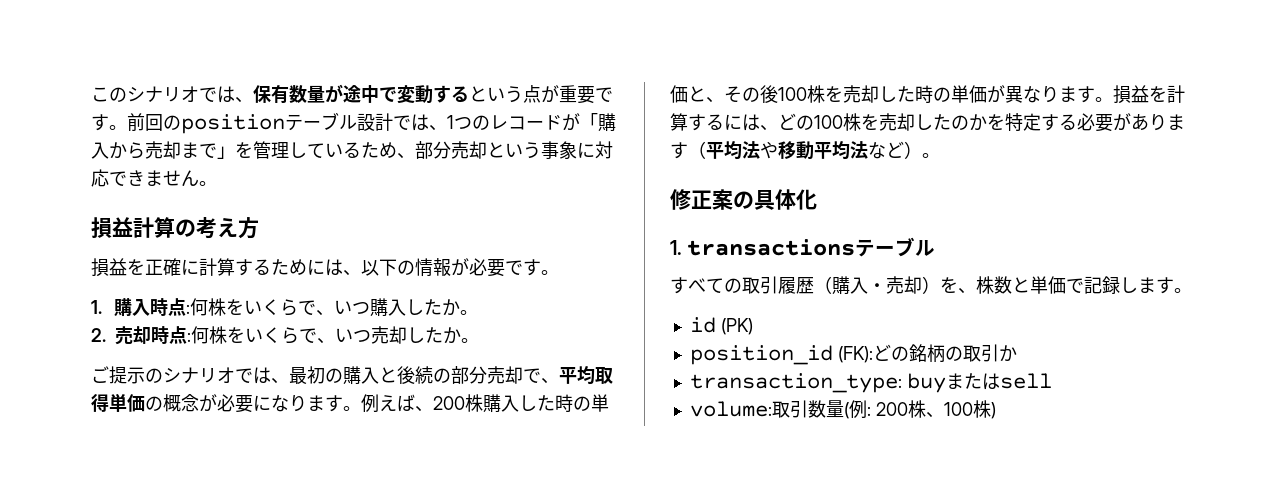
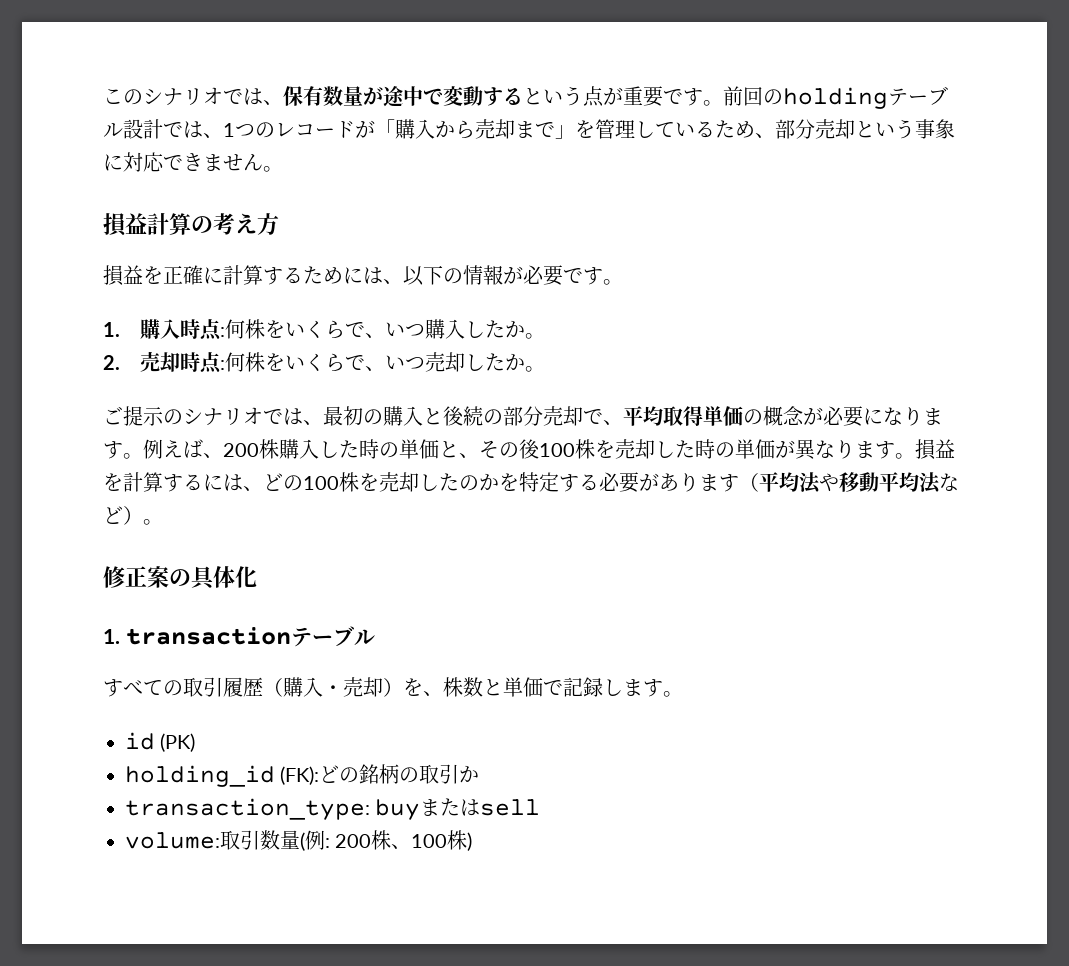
- 前回のpositionテーブル設計では、1つのレコードが「購入から売却まで」を管理しているため、部分売却という事象に対応できません。
+ 前回のholdingテーブル設計では、1つのレコードが「購入から売却まで」を管理しているため、部分売却という事象に対応できません。
- 1. transactionsテーブル
+ 1. transactionテーブル
- position_id (FK):どの銘柄の取引か
+ holding_id (FK):どの銘柄の取引か

